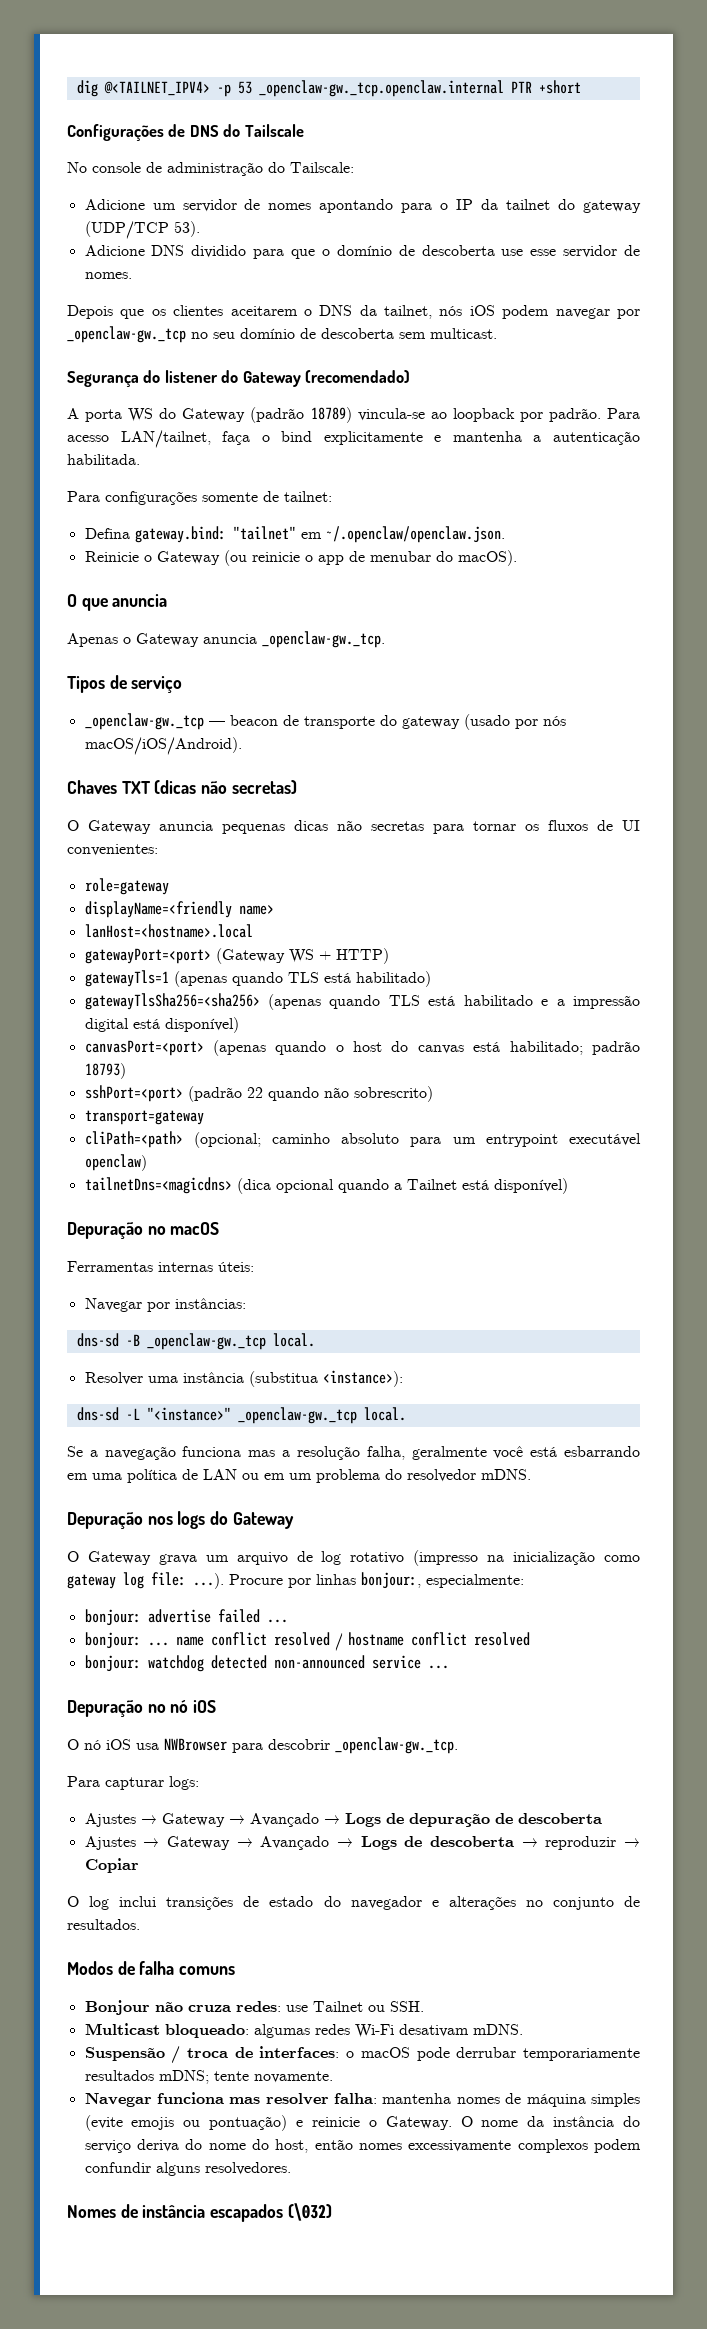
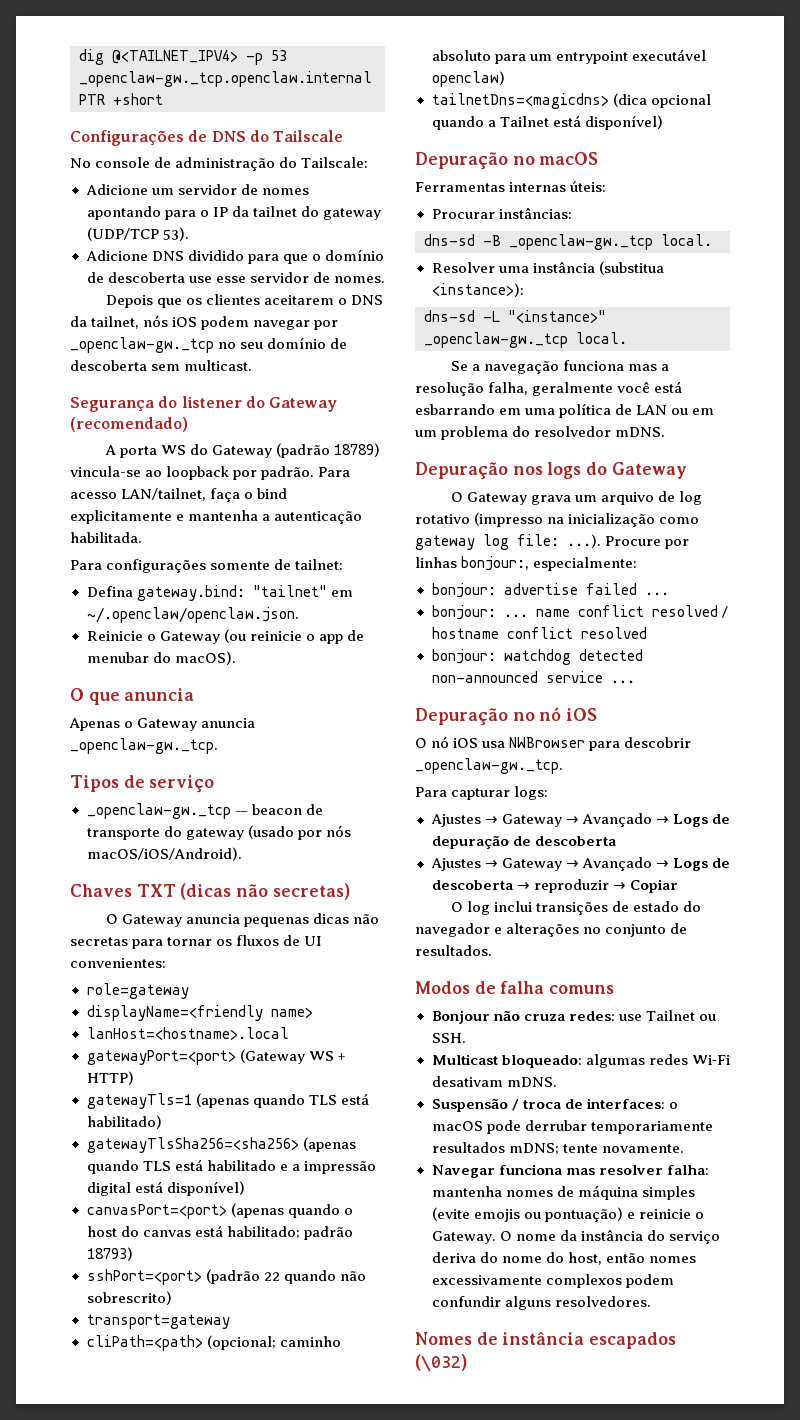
- Navegar por instâncias:
+ Procurar instâncias:

